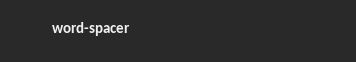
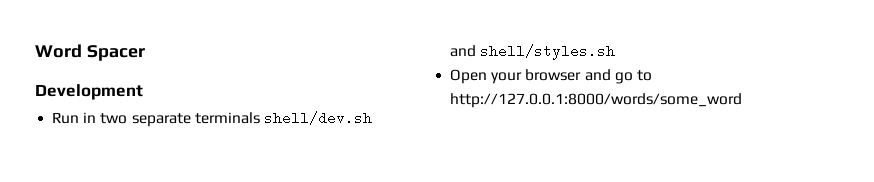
- word-spacer
+ Word Spacer
+ Development
+ Run in two separate terminals shell/dev.sh and shell/styles.sh
+ Open your browser and go to http://127.0.0.1:8000/words/some_word

